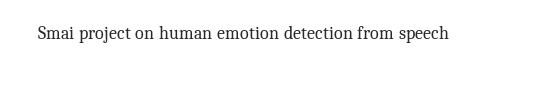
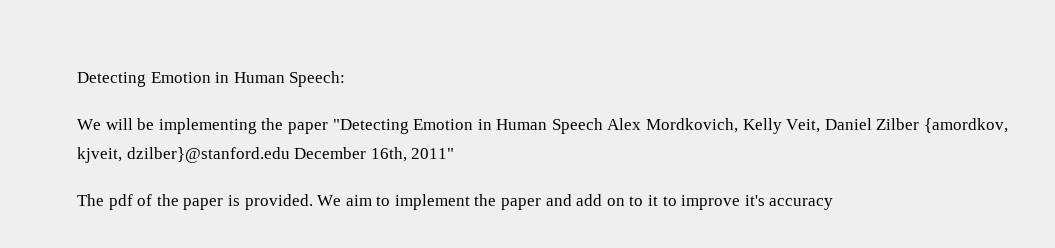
- Smai project on human emotion detection from speech
+ Detecting Emotion in Human Speech:
+ We will be implementing the paper "Detecting Emotion in Human Speech Alex Mordkovich, Kelly Veit, Daniel Zilber {amordkov, kjveit, dzilber}@stanford.edu December 16th, 2011"
+ The pdf of the paper is provided. We aim to implement the paper and add on to it to improve it's accuracy

